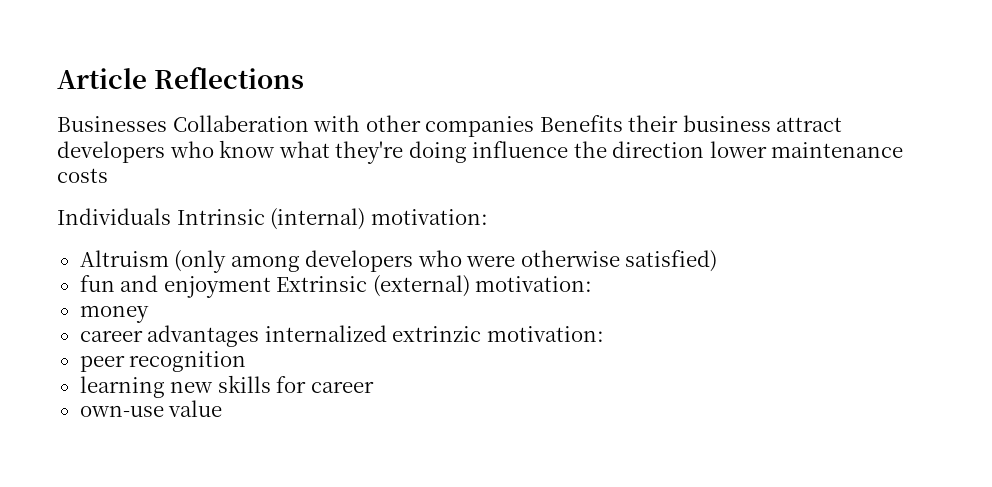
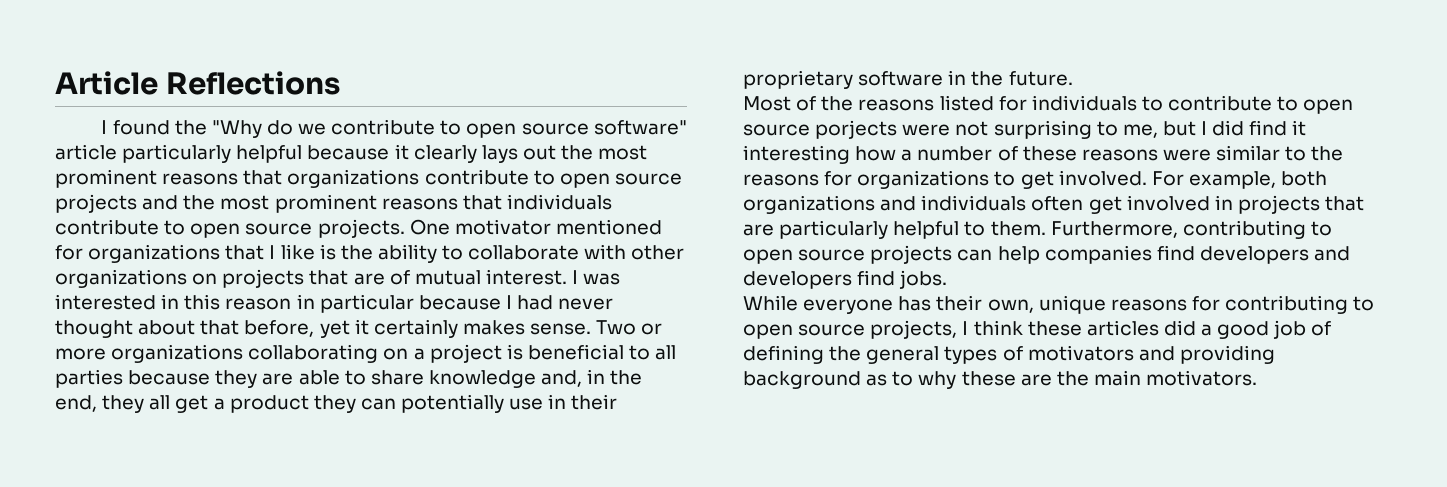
- Businesses Collaberation with other companies Benefits their business attract developers who know what they're doing influence the direction lower maintenance costs
- Individuals Intrinsic (internal) motivation:
- Altruism (only among developers who were otherwise satisfied)
- fun and enjoyment Extrinsic (external) motivation:
- money
- career advantages internalized extrinzic motivation:
- peer recognition
- learning new skills for career
- own-use value
+ I found the "Why do we contribute to open source software" article particularly helpful because it clearly lays out the most prominent reasons that organizations contribute to open source projects and the most prominent reasons that individuals contribute to open source projects. One motivator mentioned for organizations that I like is the ability to collaborate with other organizations on projects that are of mutual interest. I was interested in this reason in particular because I had never thought about that before, yet it certainly makes sense. Two or more organizations collaborating on a project is beneficial to all parties because they are able to share knowledge and, in the end, they all get a product they can potentially use in their proprietary software in the future.
+ Most of the reasons listed for individuals to contribute to open source porjects were not surprising to me, but I did find it interesting how a number of these reasons were similar to the reasons for organizations to get involved. For example, both organizations and individuals often get involved in projects that are particularly helpful to them. Furthermore, contributing to open source projects can help companies find developers and developers find jobs.
+ While everyone has their own, unique reasons for contributing to open source projects, I think these articles did a good job of defining the general types of motivators and providing background as to why these are the main motivators.

